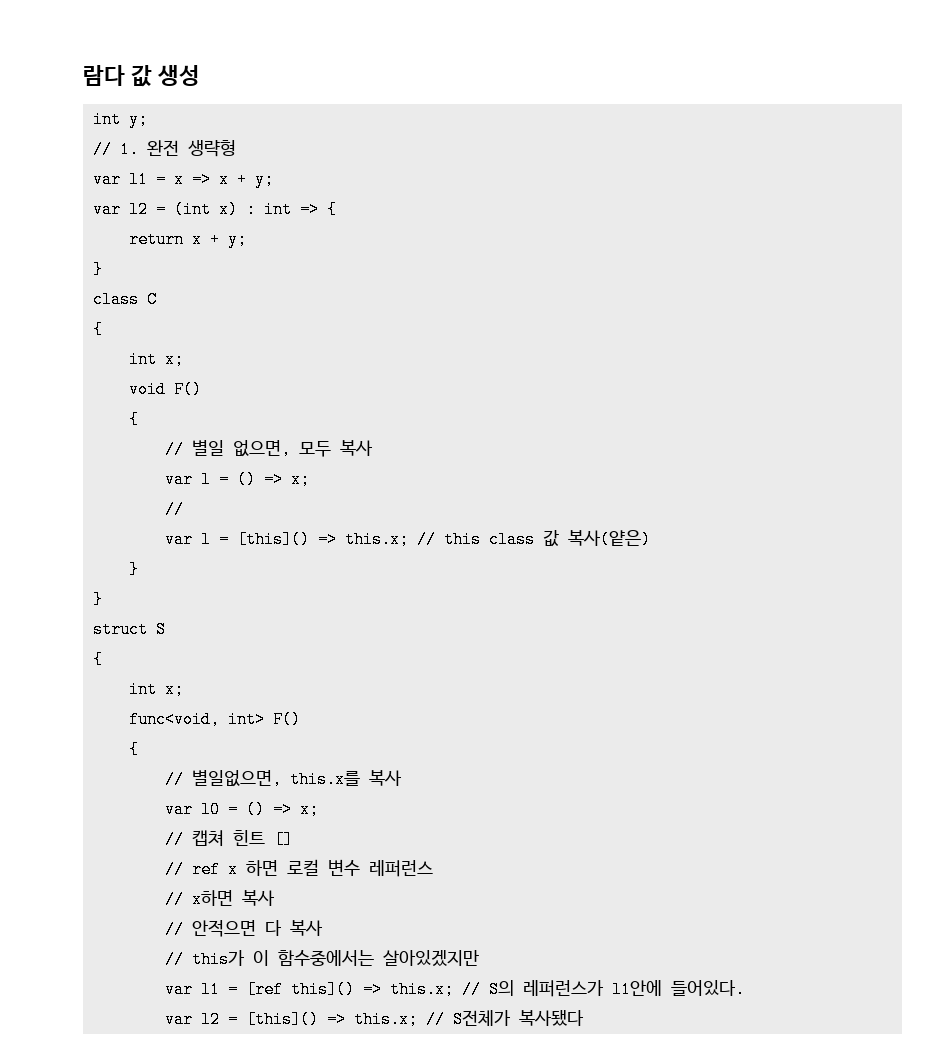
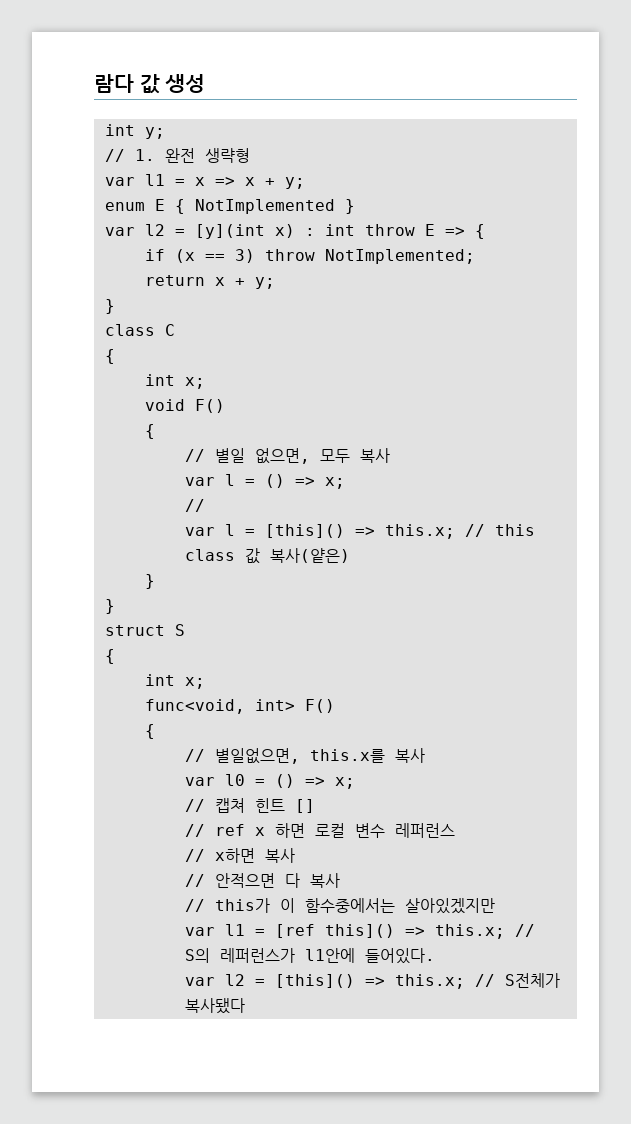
- var l2 = (int x) : int => {
+ enum E { NotImplemented }
+ var l2 = [y](int x) : int throw E => {
+ if (x == 3) throw NotImplemented;

